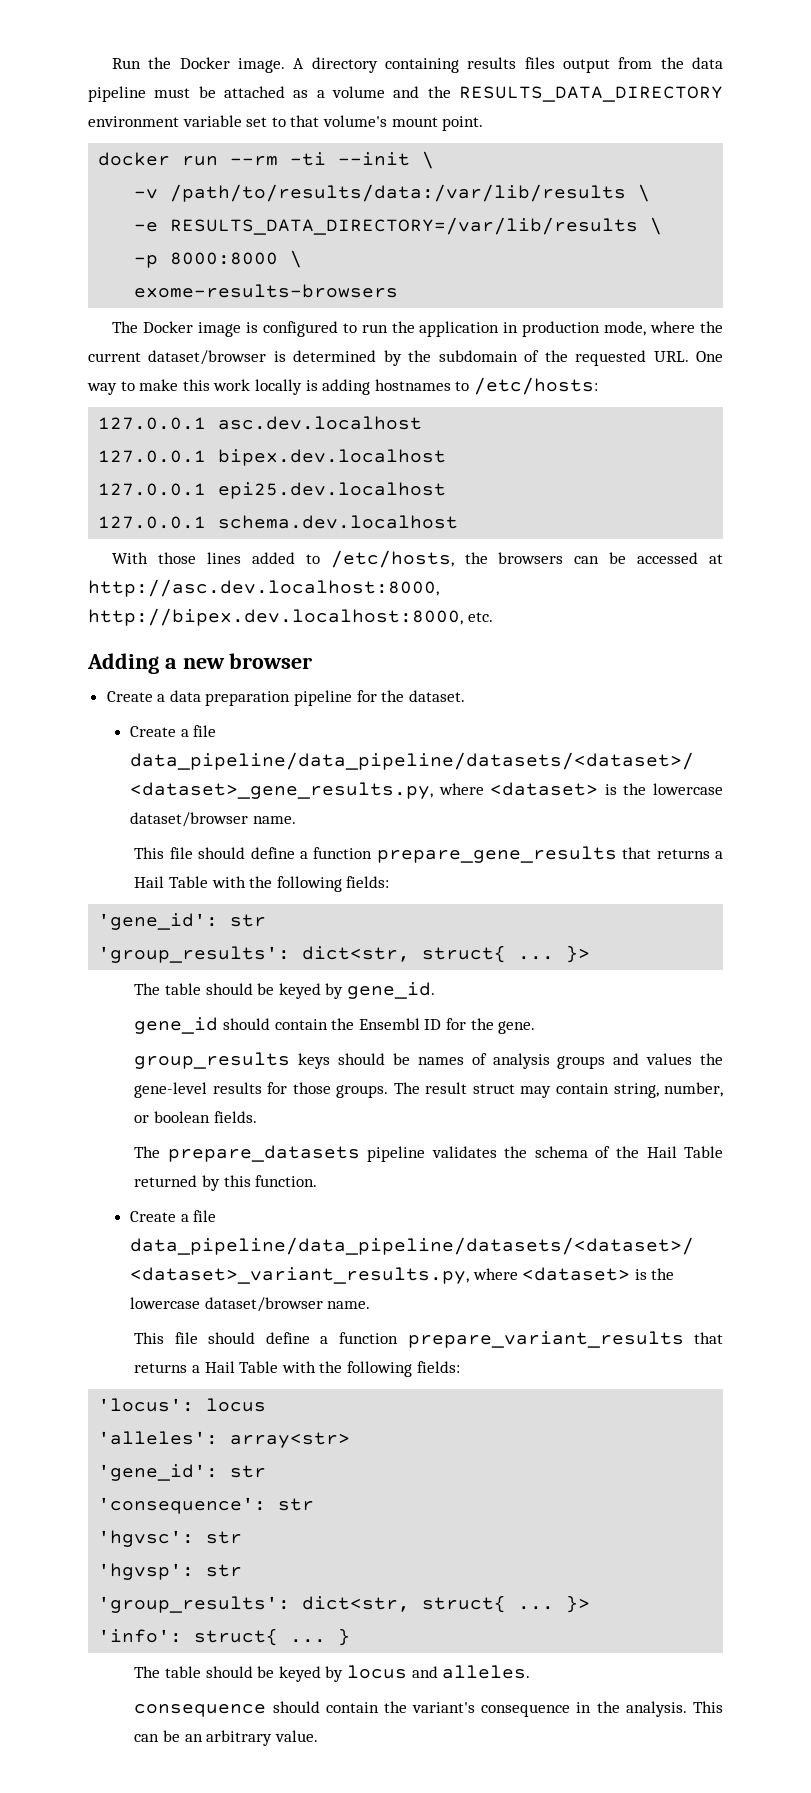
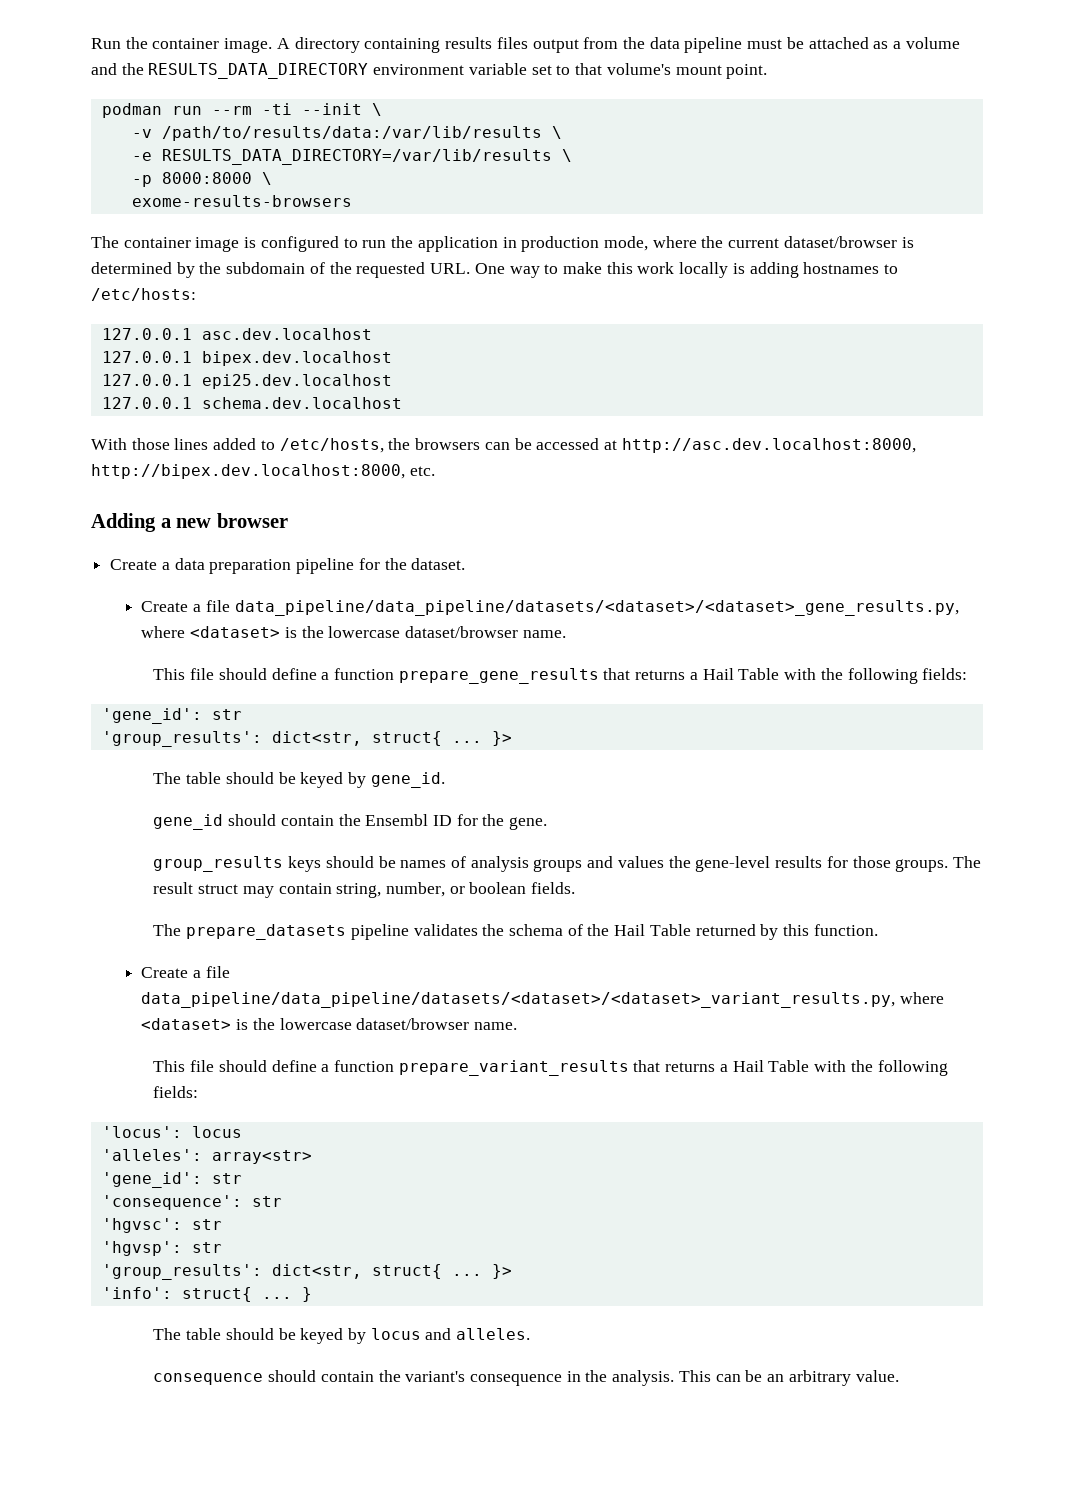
- Run the Docker image.
+ Run the container image.
- docker run --rm -ti --init \
+ podman run --rm -ti --init \
- The Docker image is configured to run the application in production mode, where the current dataset/browser is determined by the subdomain of the requested URL. One way to make this work locally is adding hostnames to /etc/hosts:
+ The container image is configured to run the application in production mode, where the current dataset/browser is determined by the subdomain of the requested URL. One way to make this work locally is adding hostnames to /etc/hosts:

